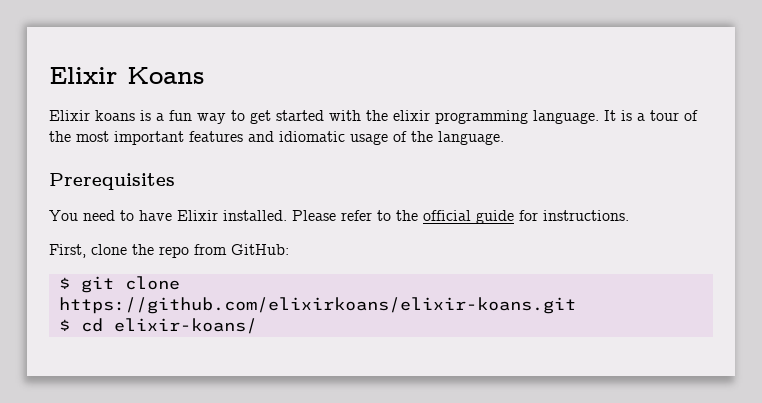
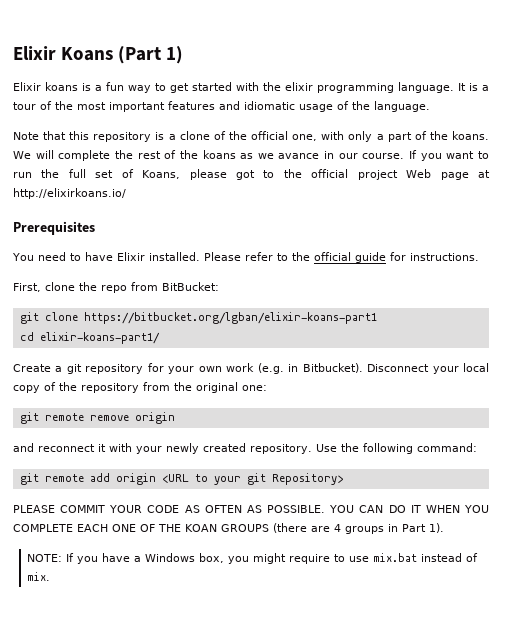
- Elixir Koans
+ Elixir Koans (Part 1)
+ Note that this repository is a clone of the official one, with only a part of the koans. We will complete the rest of the koans as we avance in our course. If you want to run the full set of Koans, please got to the official project Web page at http://elixirkoans.io/
- First, clone the repo from GitHub:
- $ git clone https://github.com/elixirkoans/elixir-koans.git
- $ cd elixir-koans/
+ First, clone the repo from BitBucket:
+ git clone https://bitbucket.org/lgban/elixir-koans-part1
+ cd elixir-koans-part1/
+ Create a git repository for your own work (e.g. in Bitbucket). Disconnect your local copy of the repository from the original one:
+ git remote remove origin
+ and reconnect it with your newly created repository. Use the following command:
+ git remote add origin <URL to your git Repository>
+ PLEASE COMMIT YOUR CODE AS OFTEN AS POSSIBLE. YOU CAN DO IT WHEN YOU COMPLETE EACH ONE OF THE KOAN GROUPS (there are 4 groups in Part 1).
+ NOTE: If you have a Windows box, you might require to use mix.bat instead of mix.

